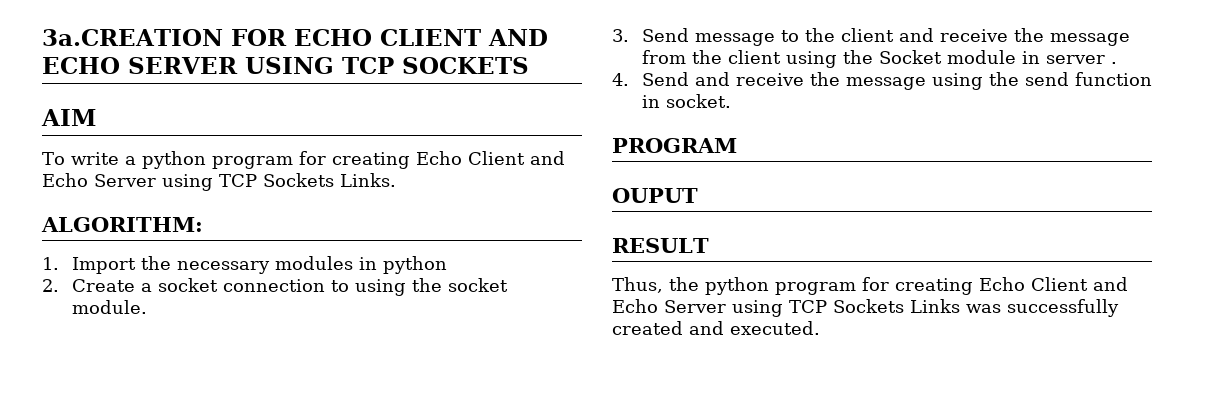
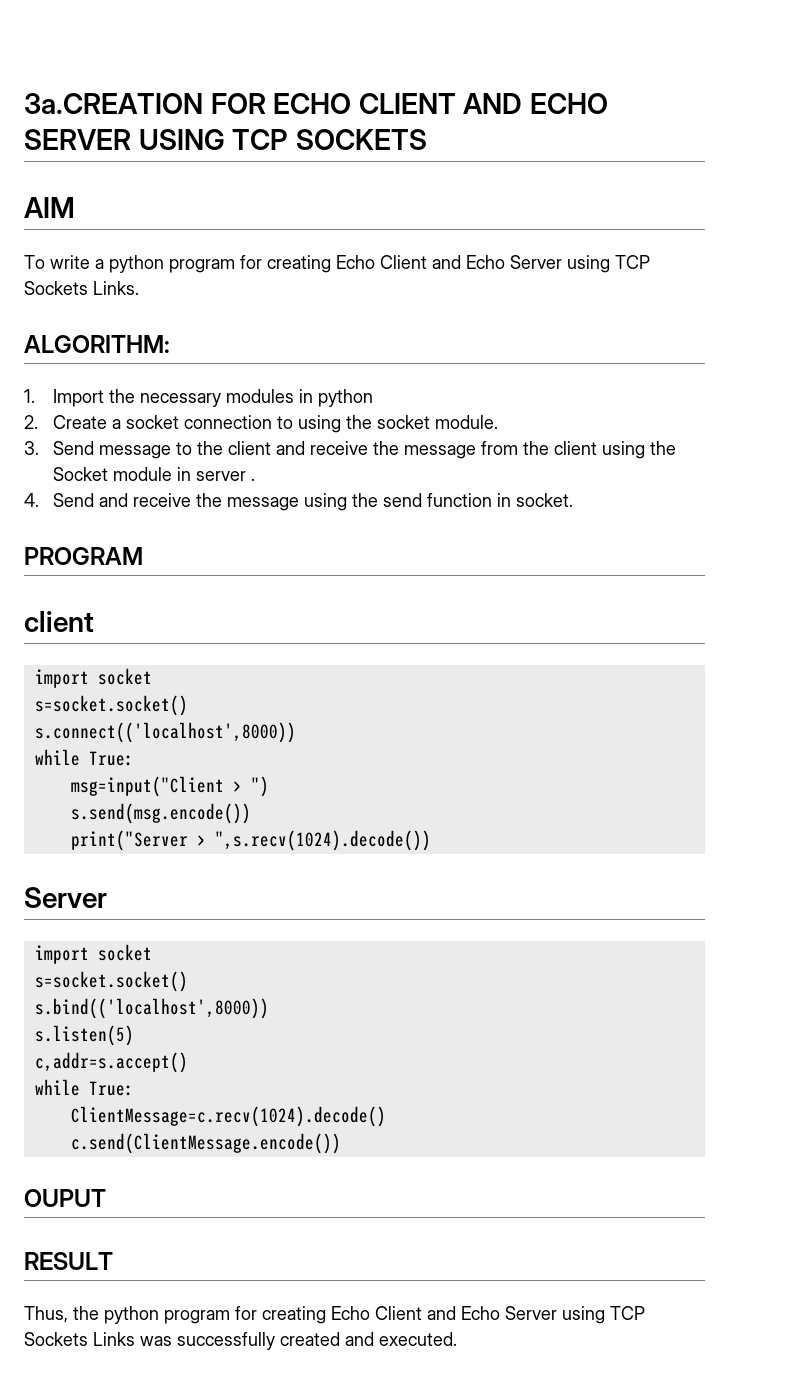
  PROGRAM
+ client
+ import socket
+ s=socket.socket()
+ s.connect(('localhost',8000))
+ while True:
+ msg=input("Client > ")
+ s.send(msg.encode())
+ print("Server > ",s.recv(1024).decode())
+ Server
+ import socket
+ s=socket.socket()
+ s.bind(('localhost',8000))
+ s.listen(5)
+ c,addr=s.accept()
+ while True:
+ ClientMessage=c.recv(1024).decode()
+ c.send(ClientMessage.encode())

